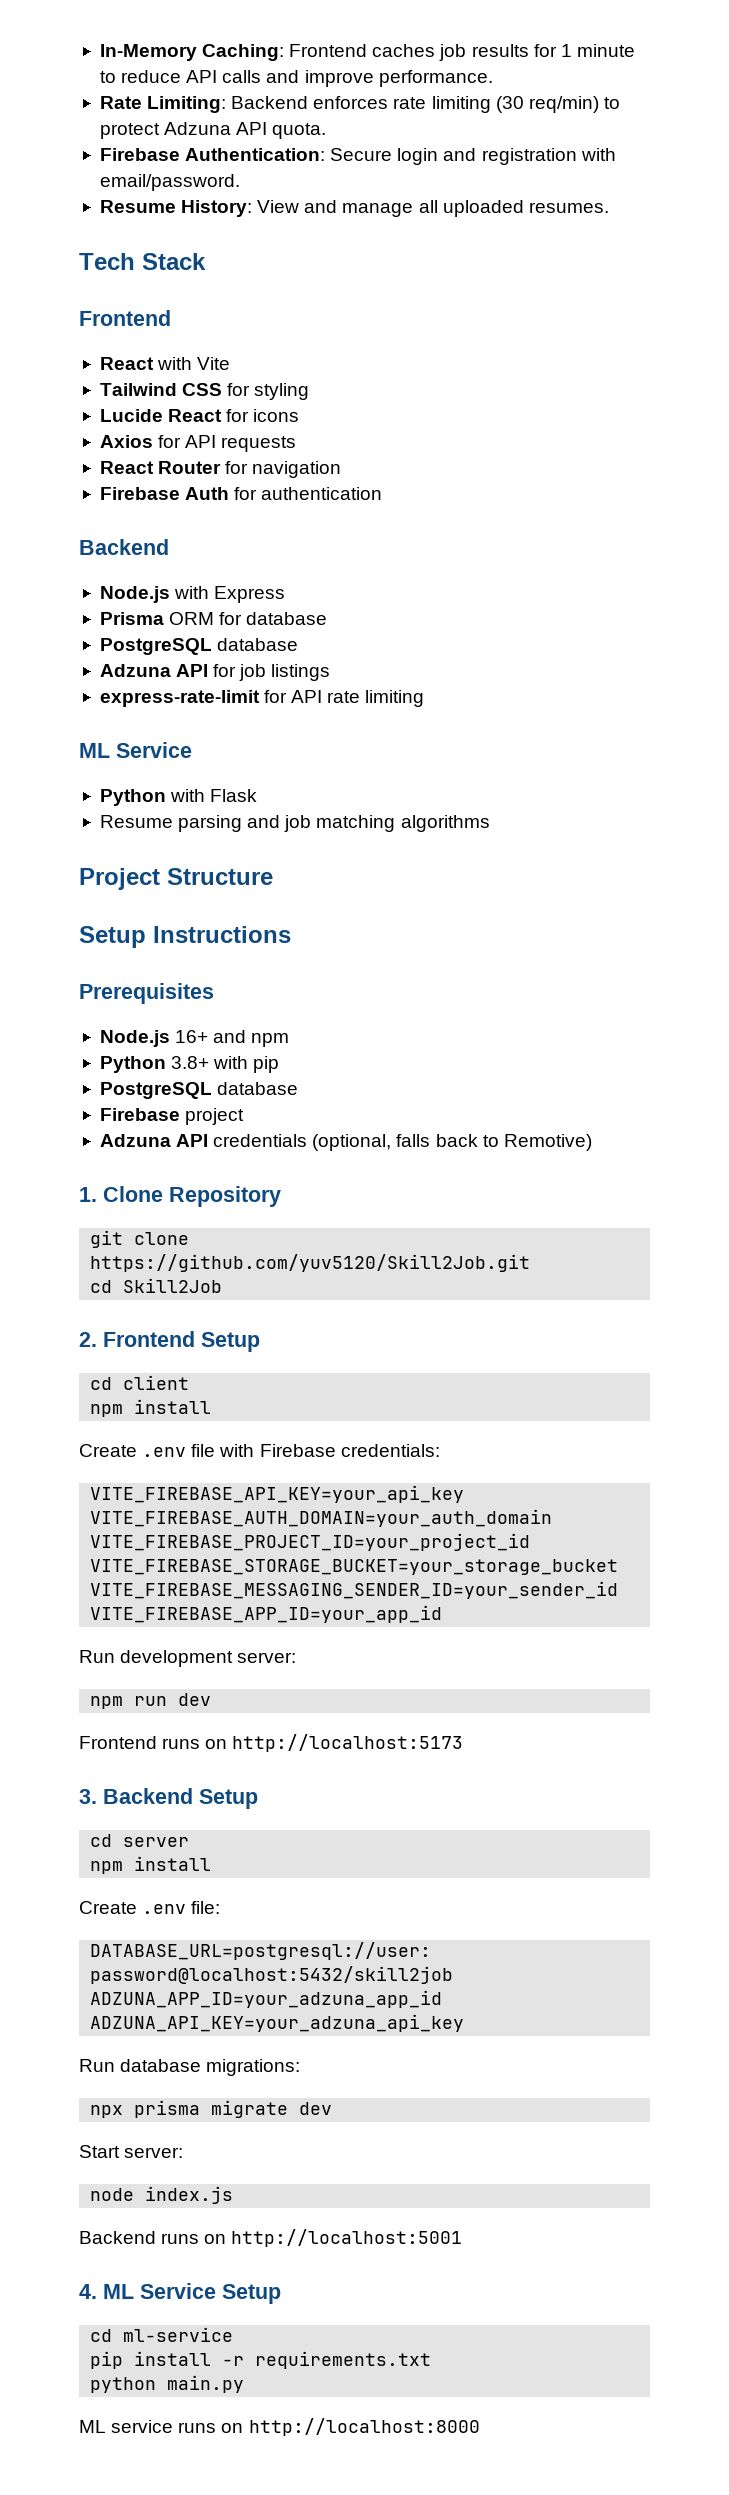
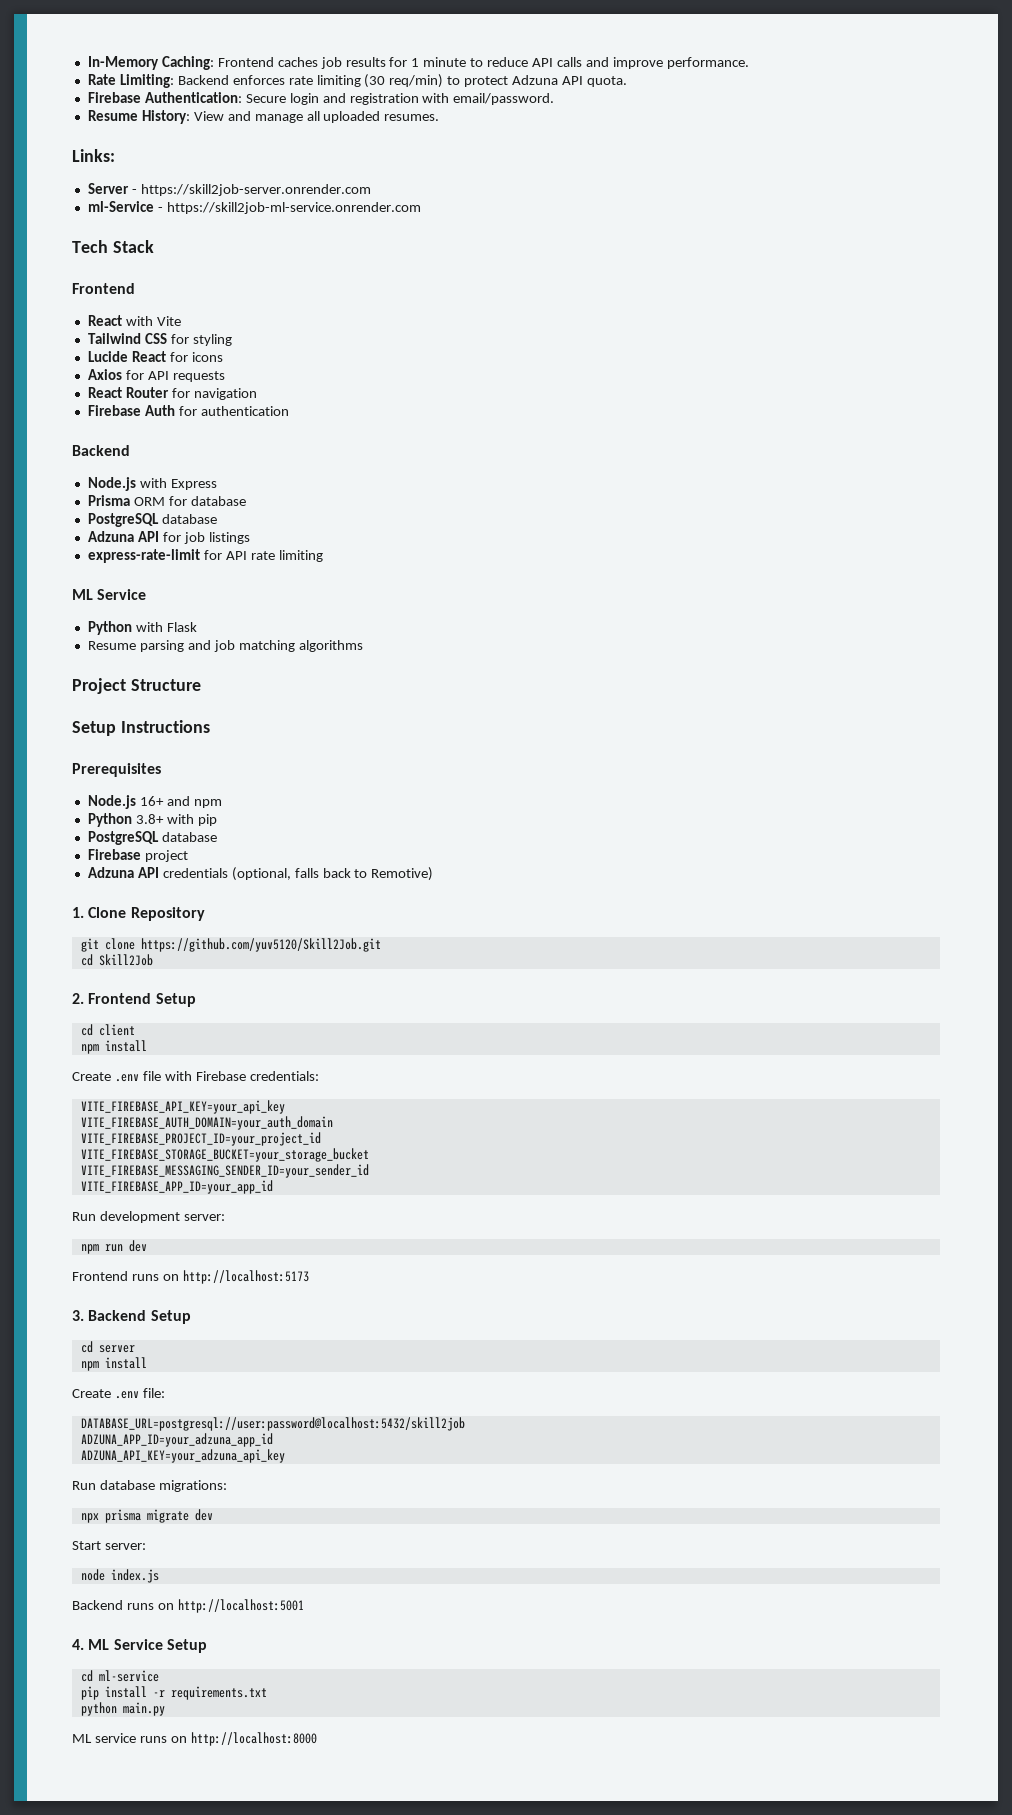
+ Links:
+ Server - https://skill2job-server.onrender.com
+ ml-Service - https://skill2job-ml-service.onrender.com

